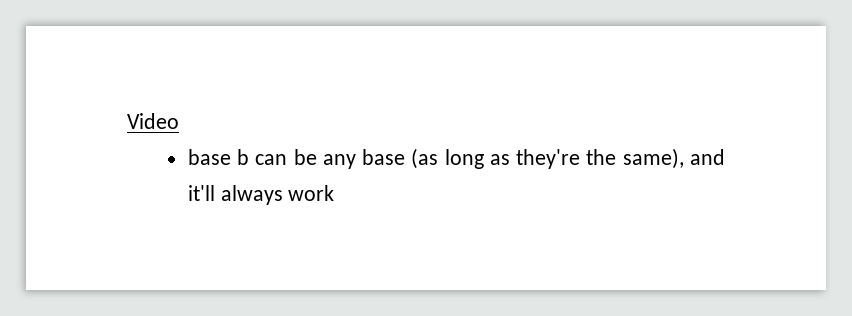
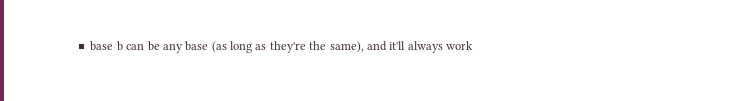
- Video

